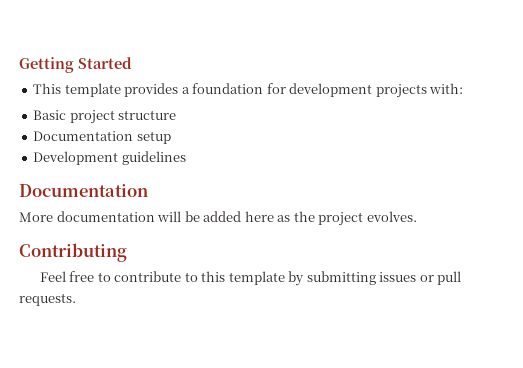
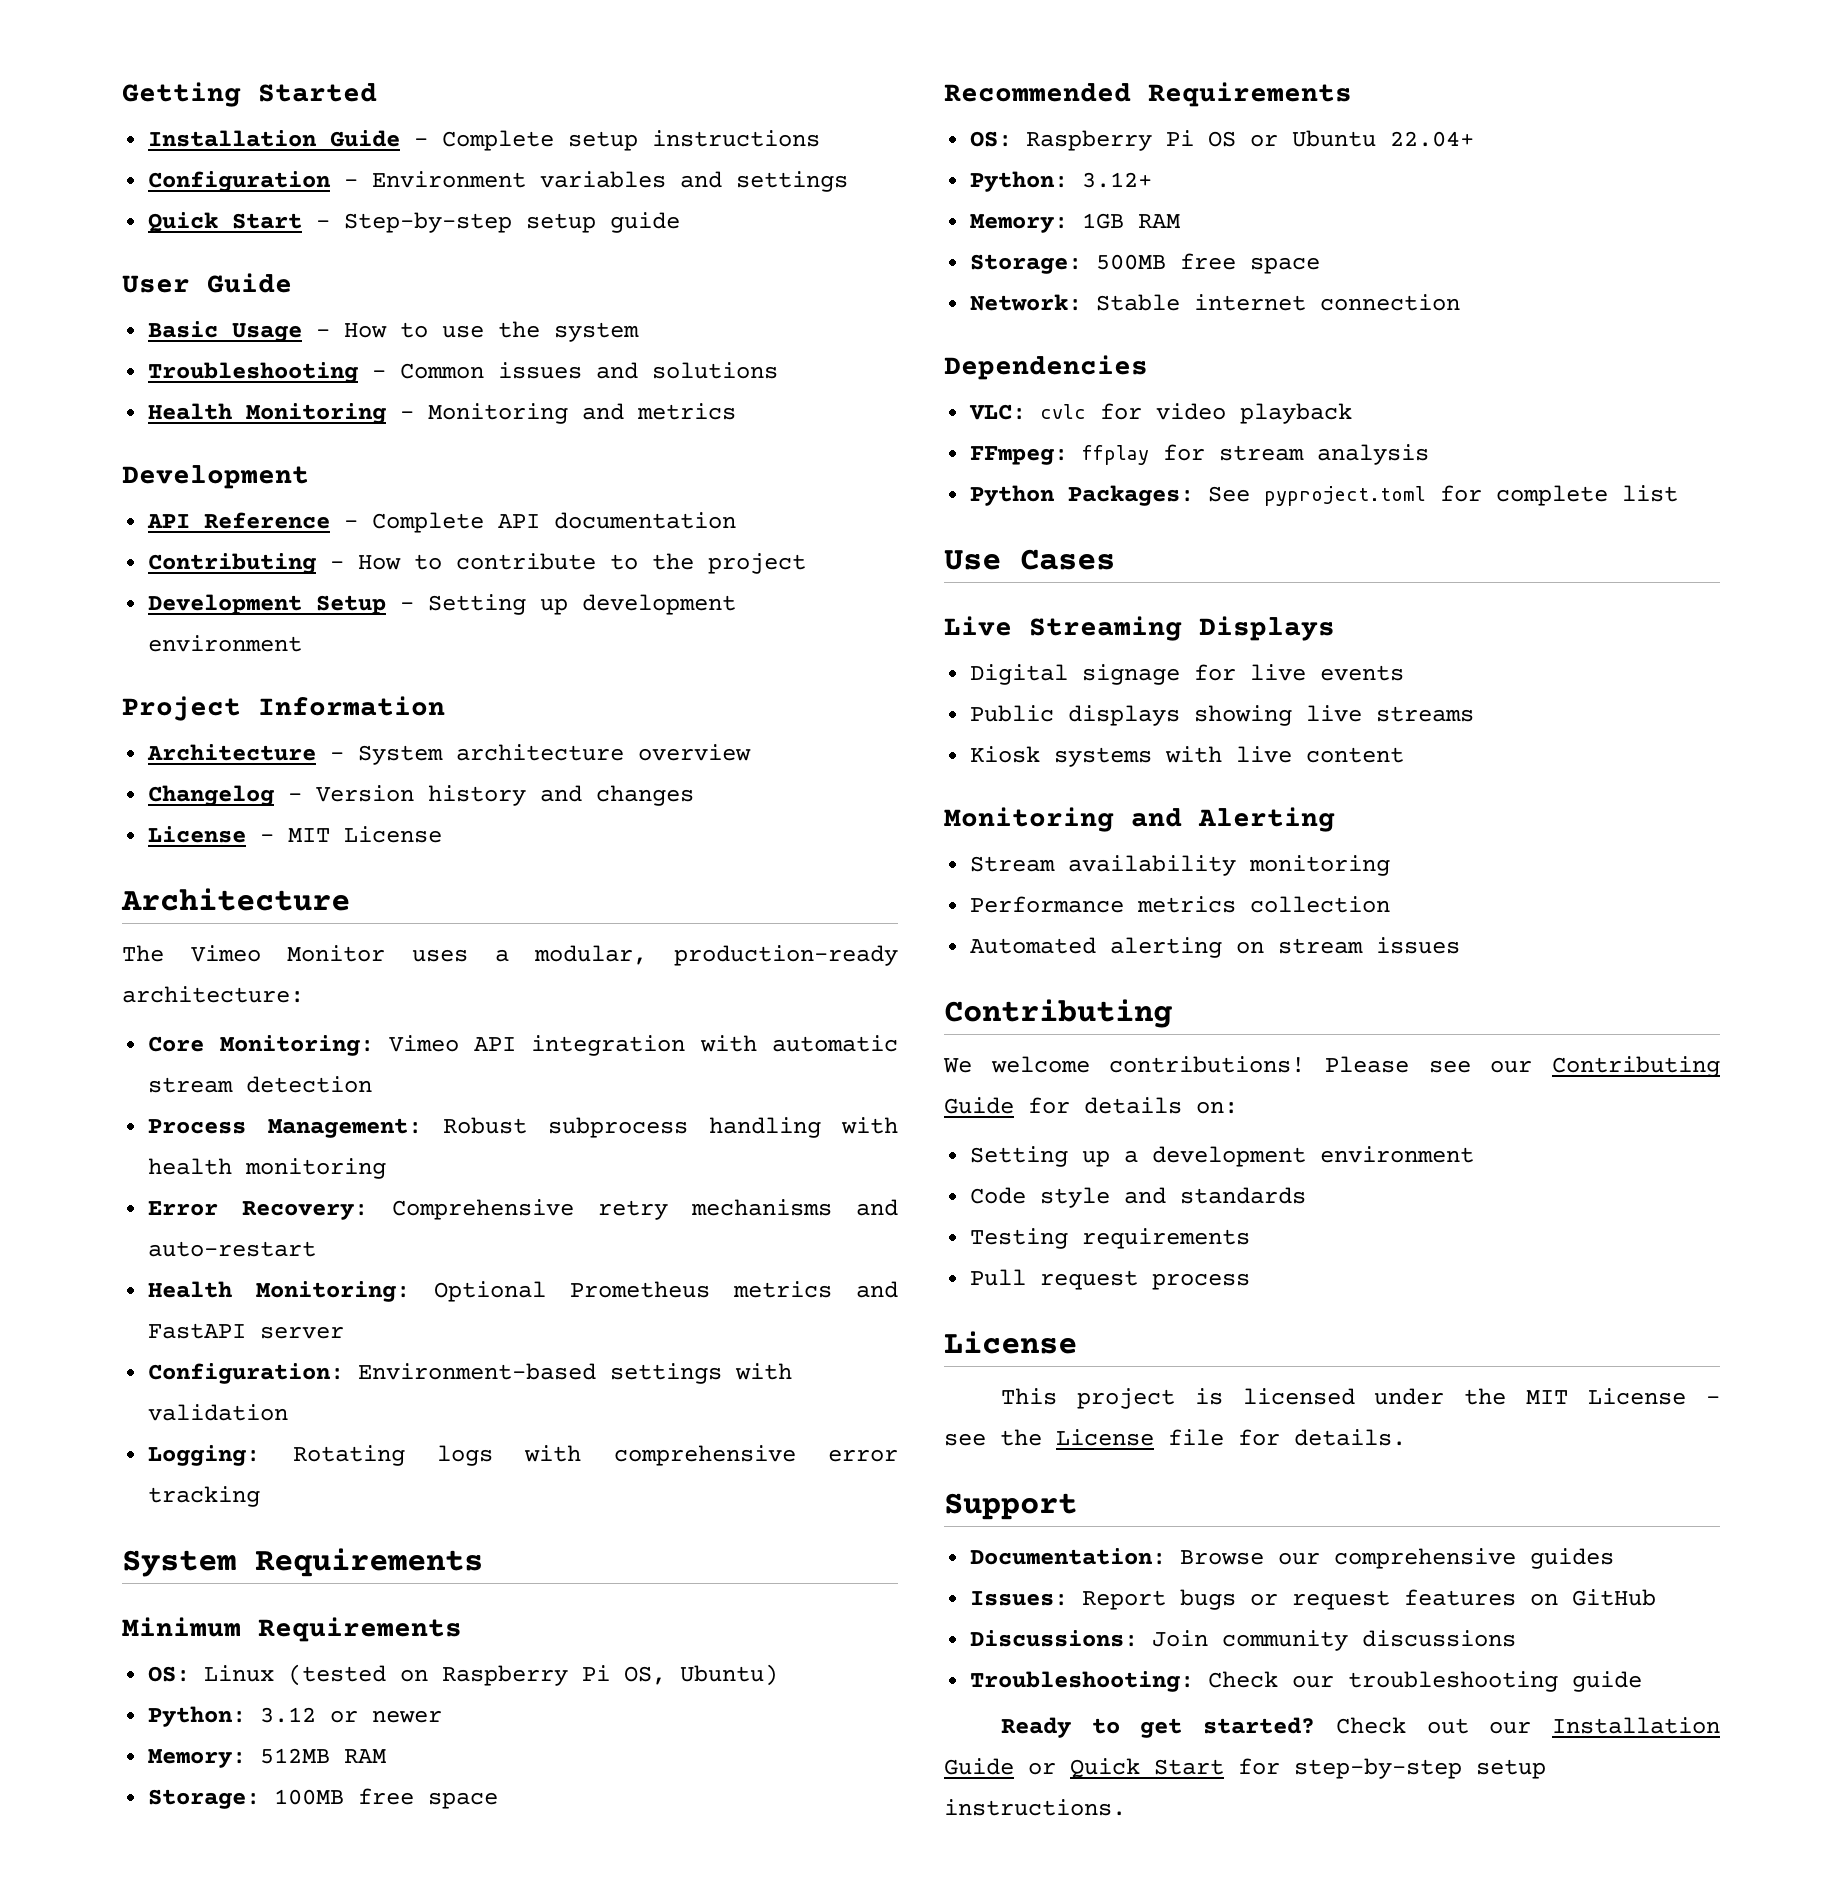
- This template provides a foundation for development projects with:
- Basic project structure
- Documentation setup
- Development guidelines
- Documentation
- More documentation will be added here as the project evolves.
+ Installation Guide - Complete setup instructions
+ Configuration - Environment variables and settings
+ Quick Start - Step-by-step setup guide
+ User Guide
+ Basic Usage - How to use the system
+ Troubleshooting - Common issues and solutions
+ Health Monitoring - Monitoring and metrics
+ Development
+ API Reference - Complete API documentation
+ Contributing - How to contribute to the project
+ Development Setup - Setting up development environment
+ Project Information
+ Architecture - System architecture overview
+ Changelog - Version history and changes
+ License - MIT License
+ Architecture
+ The Vimeo Monitor uses a modular, production-ready architecture:
+ Core Monitoring: Vimeo API integration with automatic stream detection
+ Process Management: Robust subprocess handling with health monitoring
+ Error Recovery: Comprehensive retry mechanisms and auto-restart
+ Health Monitoring: Optional Prometheus metrics and FastAPI server
+ Configuration: Environment-based settings with validation
+ Logging: Rotating logs with comprehensive error tracking
+ System Requirements
+ Minimum Requirements
+ OS: Linux (tested on Raspberry Pi OS, Ubuntu)
+ Python: 3.12 or newer
+ Memory: 512MB RAM
+ Storage: 100MB free space
+ Recommended Requirements
+ OS: Raspberry Pi OS or Ubuntu 22.04+
+ Python: 3.12+
+ Memory: 1GB RAM
+ Storage: 500MB free space
+ Network: Stable internet connection
+ Dependencies
+ VLC: cvlc for video playback
+ FFmpeg: ffplay for stream analysis
+ Python Packages: See pyproject.toml for complete list
+ Use Cases
+ Live Streaming Displays
+ Digital signage for live events
+ Public displays showing live streams
+ Kiosk systems with live content
+ Monitoring and Alerting
+ Stream availability monitoring
+ Performance metrics collection
+ Automated alerting on stream issues
  Contributing
- Feel free to contribute to this template by submitting issues or pull requests.
+ We welcome contributions! Please see our Contributing Guide for details on:
+ Setting up a development environment
+ Code style and standards
+ Testing requirements
+ Pull request process
+ License
+ This project is licensed under the MIT License - see the License file for details.
+ Support
+ Documentation: Browse our comprehensive guides
+ Issues: Report bugs or request features on GitHub
+ Discussions: Join community discussions
+ Troubleshooting: Check our troubleshooting guide
+ Ready to get started? Check out our Installation Guide or Quick Start for step-by-step setup instructions.

